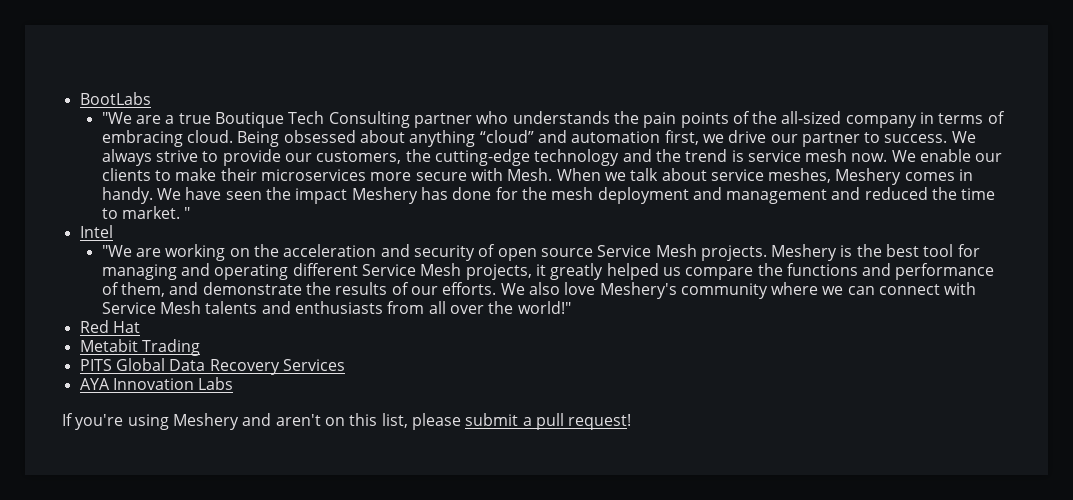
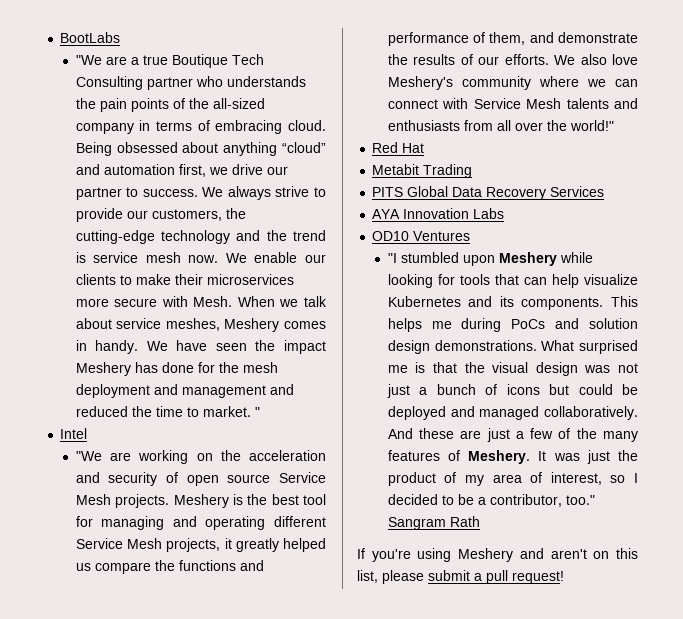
+ OD10 Ventures
+ "I stumbled upon Meshery while looking for tools that can help visualize Kubernetes and its components. This helps me during PoCs and solution design demonstrations. What surprised me is that the visual design was not just a bunch of icons but could be deployed and managed collaboratively. And these are just a few of the many features of Meshery. It was just the product of my area of interest, so I decided to be a contributor, too." Sangram Rath

